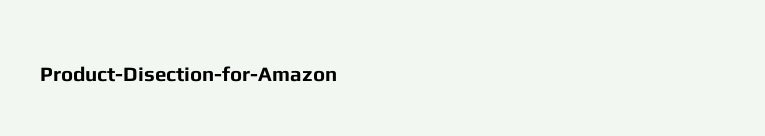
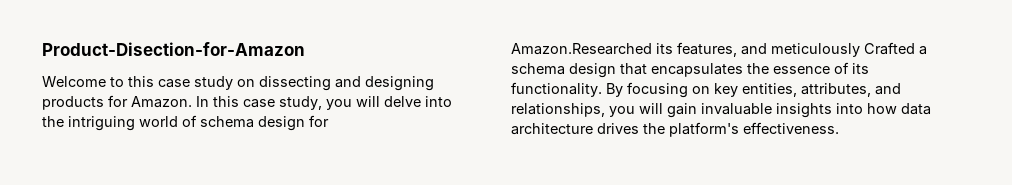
+ Welcome to this case study on dissecting and designing products for Amazon. In this case study, you will delve into the intriguing world of schema design for Amazon.Researched its features, and meticulously Crafted a schema design that encapsulates the essence of its functionality. By focusing on key entities, attributes, and relationships, you will gain invaluable insights into how data architecture drives the platform's effectiveness.

